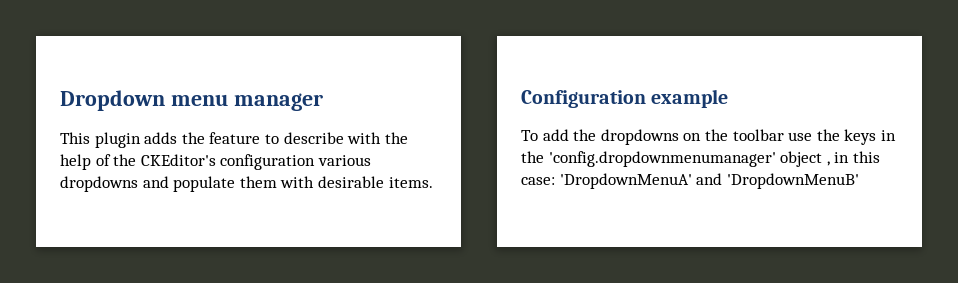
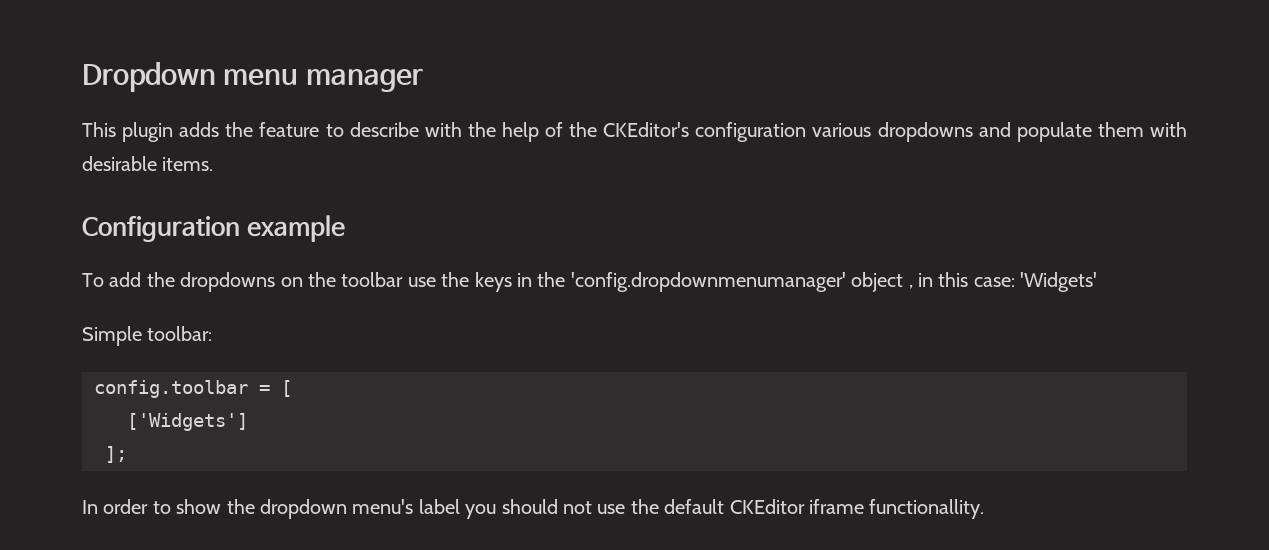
- To add the dropdowns on the toolbar use the keys in the 'config.dropdownmenumanager' object , in this case: 'DropdownMenuA' and 'DropdownMenuB'
+ To add the dropdowns on the toolbar use the keys in the 'config.dropdownmenumanager' object , in this case: 'Widgets'
+ Simple toolbar:
+ config.toolbar = [
+ ['Widgets']
+ ];
+ In order to show the dropdown menu's label you should not use the default CKEditor iframe functionallity.

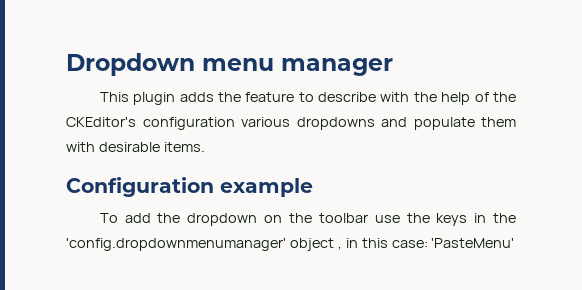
- To add the dropdowns on the toolbar use the keys in the 'config.dropdownmenumanager' object , in this case: 'Widgets'
- Simple toolbar:
- config.toolbar = [
- ['Widgets']
- ];
- In order to show the dropdown menu's label you should not use the default CKEditor iframe functionallity.
+ To add the dropdown on the toolbar use the keys in the 'config.dropdownmenumanager' object , in this case: 'PasteMenu'

